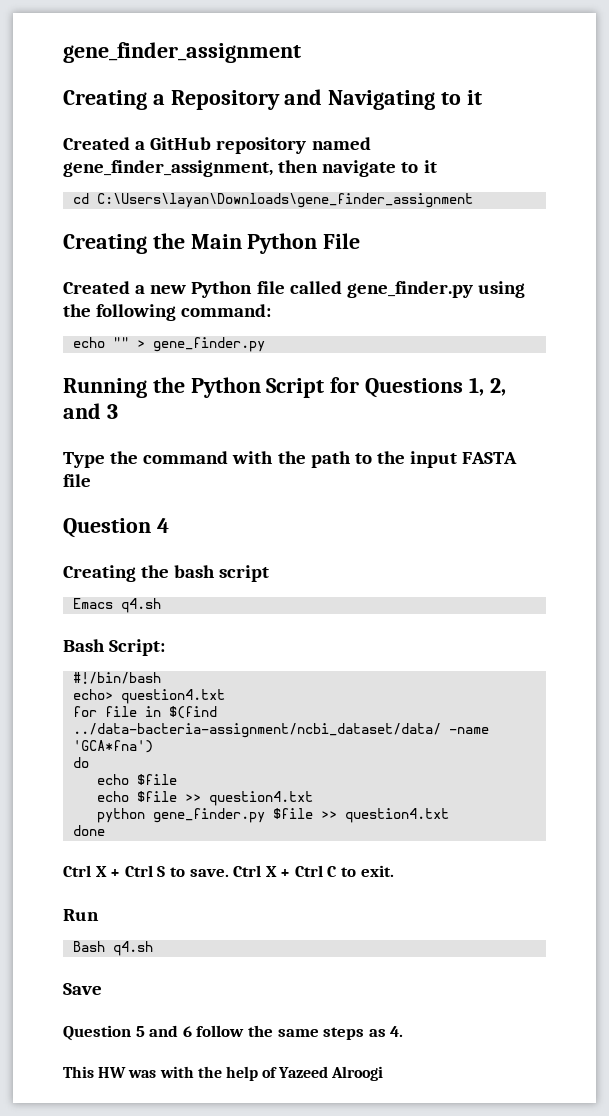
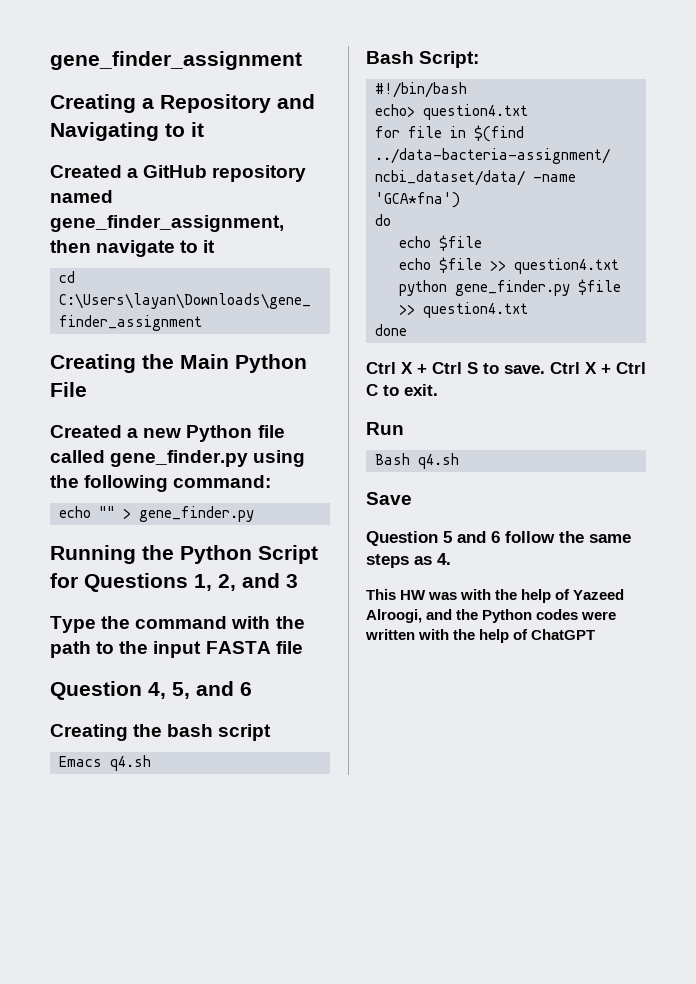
- Question 4
+ Question 4, 5, and 6
- This HW was with the help of Yazeed Alroogi
+ This HW was with the help of Yazeed Alroogi, and the Python codes were written with the help of ChatGPT

